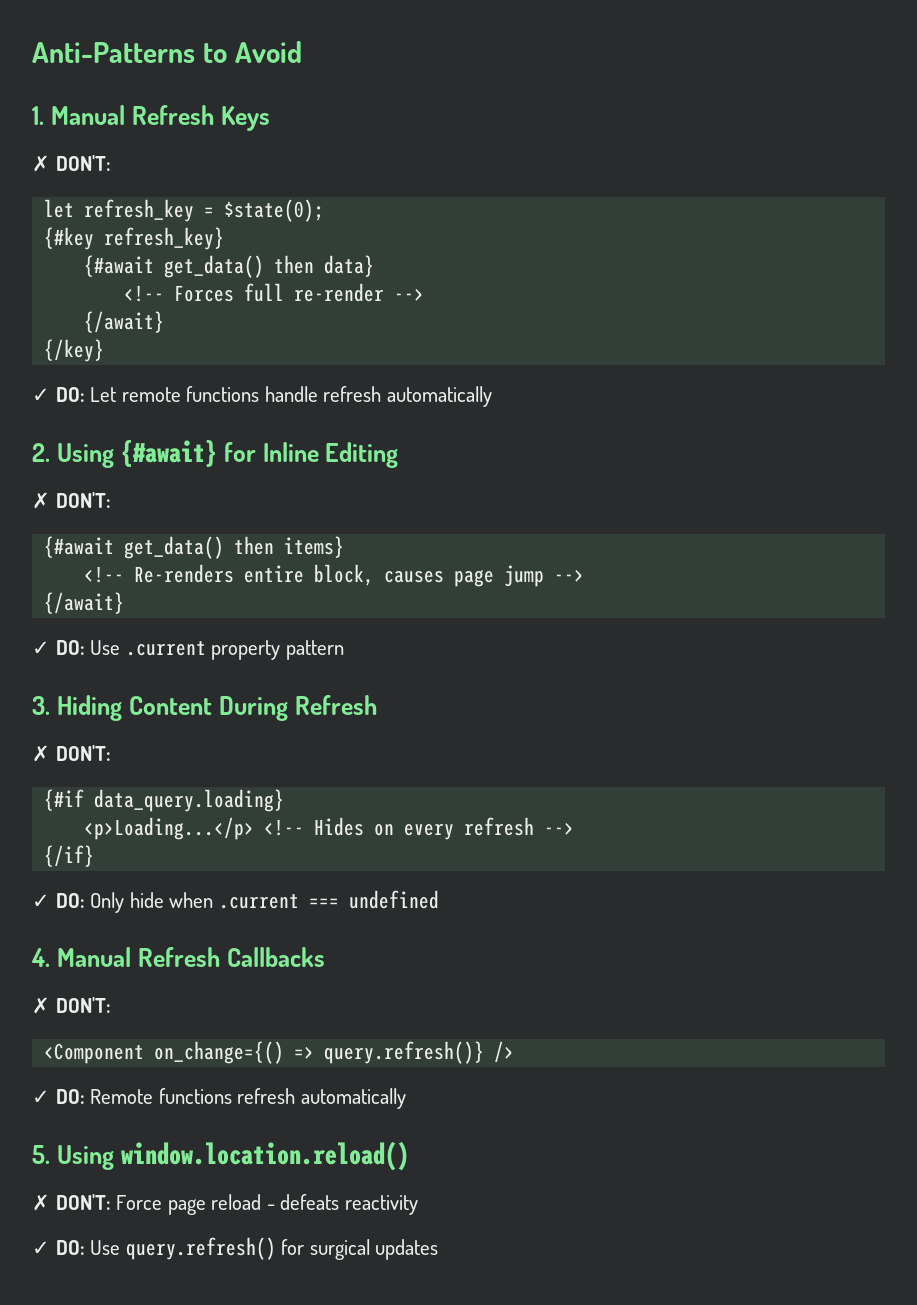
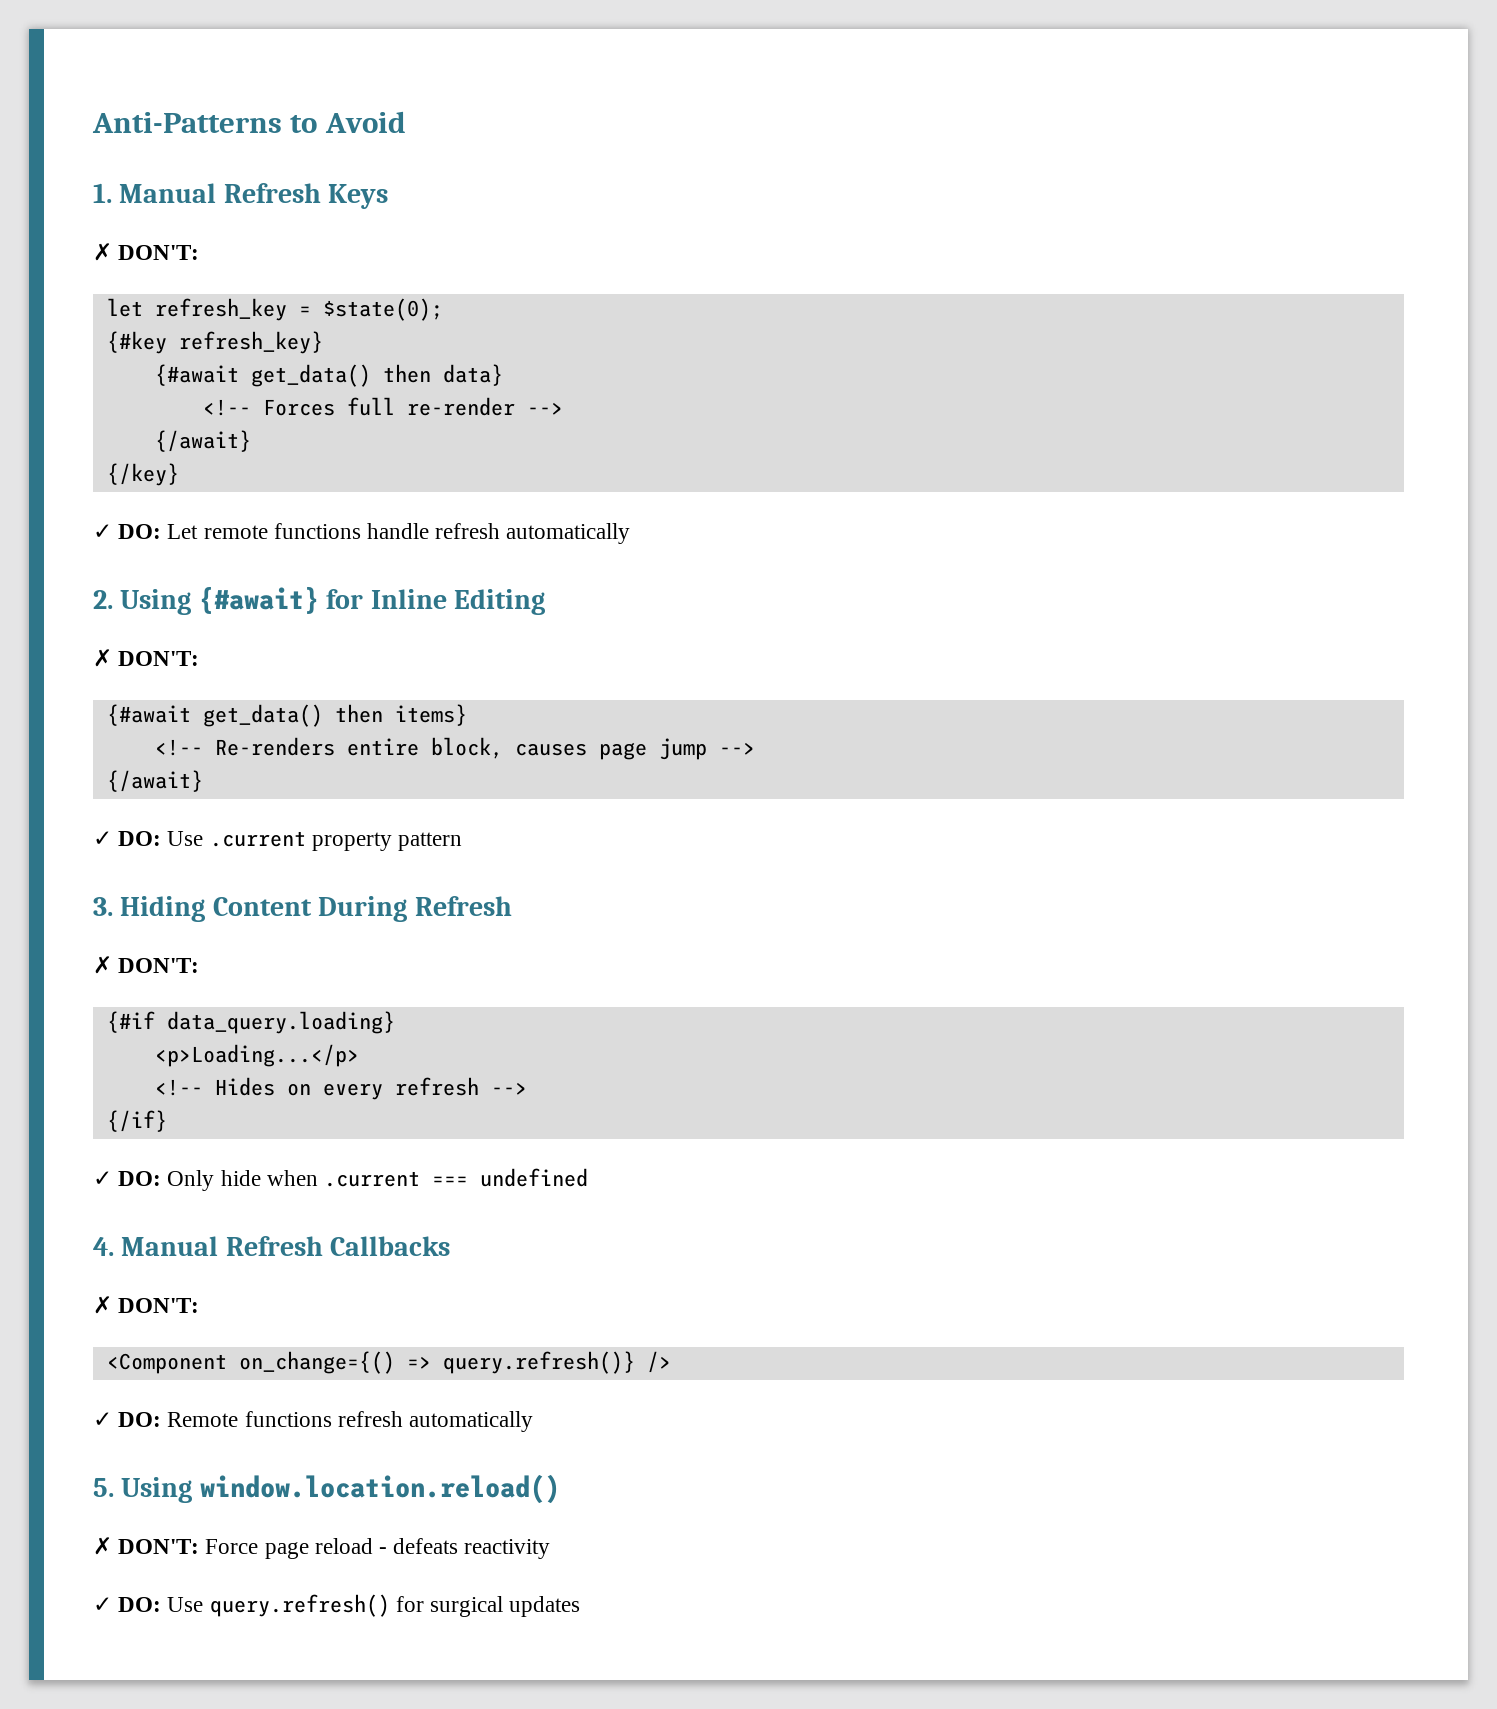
- <p>Loading...</p> <!-- Hides on every refresh -->
+ <p>Loading...</p>
+ <!-- Hides on every refresh -->

